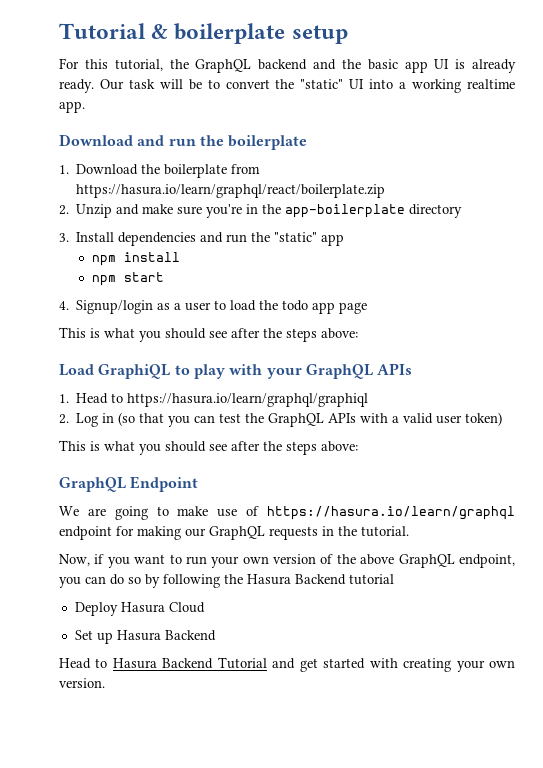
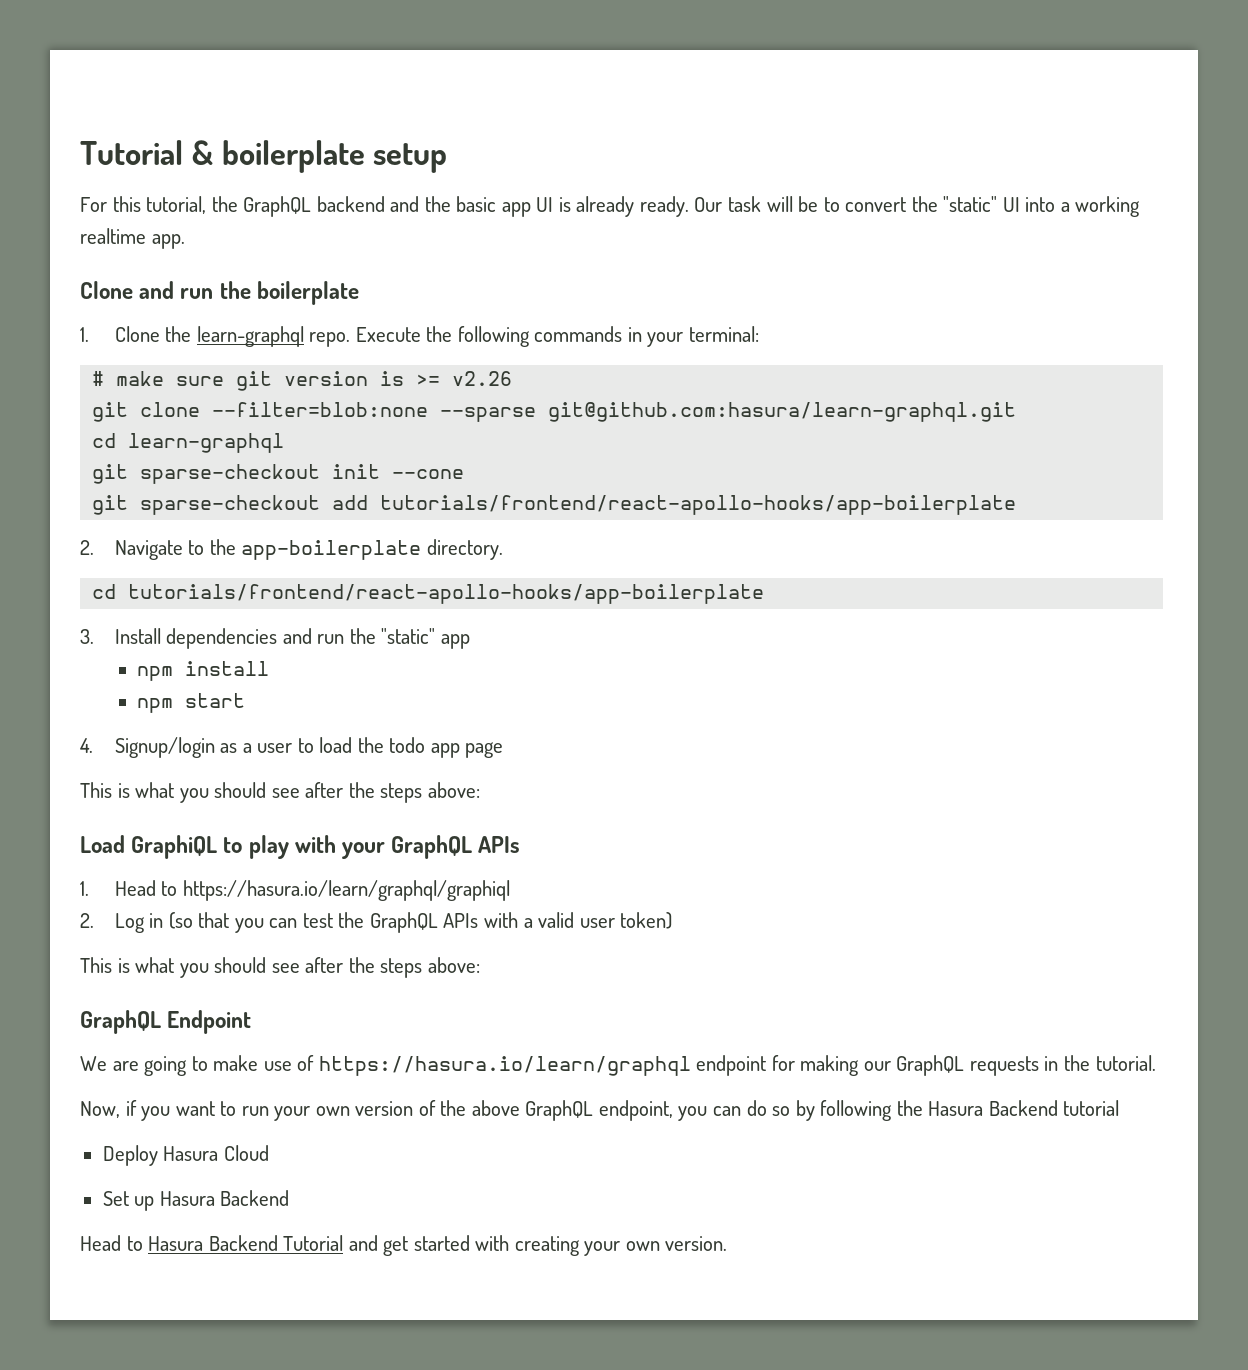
- Download and run the boilerplate
+ Clone and run the boilerplate
- 1. Download the boilerplate from https://hasura.io/learn/graphql/react/boilerplate.zip
- 2. Unzip and make sure you're in the app-boilerplate directory
+ 1. Clone the learn-graphql repo. Execute the following commands in your terminal:
+ # make sure git version is >= v2.26
+ git clone --filter=blob:none --sparse git@github.com:hasura/learn-graphql.git
+ cd learn-graphql
+ git sparse-checkout init --cone
+ git sparse-checkout add tutorials/frontend/react-apollo-hooks/app-boilerplate
+ 2. Navigate to the app-boilerplate directory.
+ cd tutorials/frontend/react-apollo-hooks/app-boilerplate

